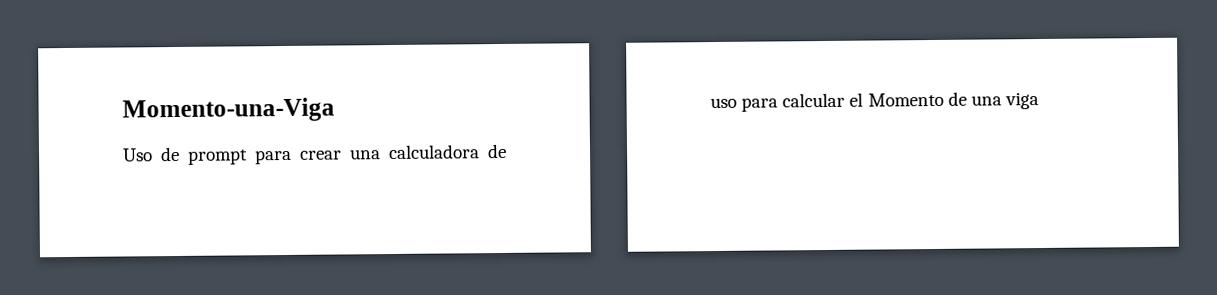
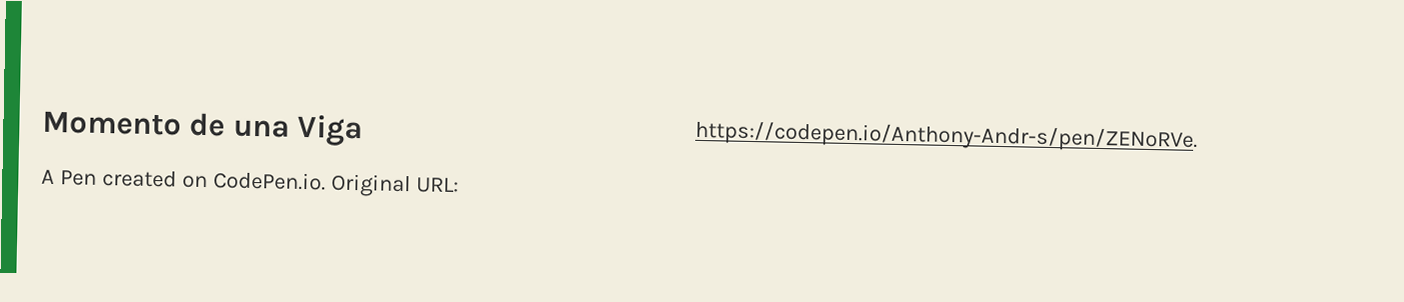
- Momento-una-Viga
- Uso de prompt para crear una calculadora de uso para calcular el Momento de una viga
+ Momento de una Viga
+ A Pen created on CodePen.io. Original URL: https://codepen.io/Anthony-Andr-s/pen/ZENoRVe.

